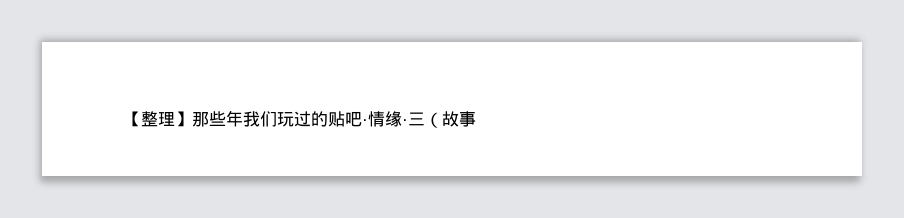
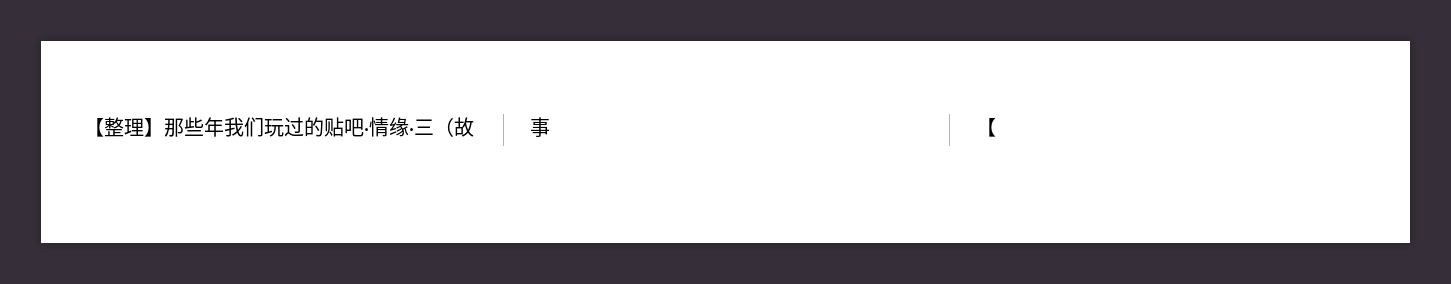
  【整理】那些年我们玩过的贴吧·情缘·三（故事
+ 【

